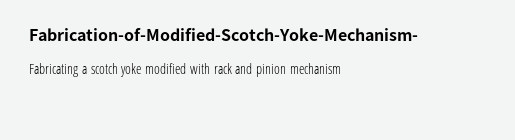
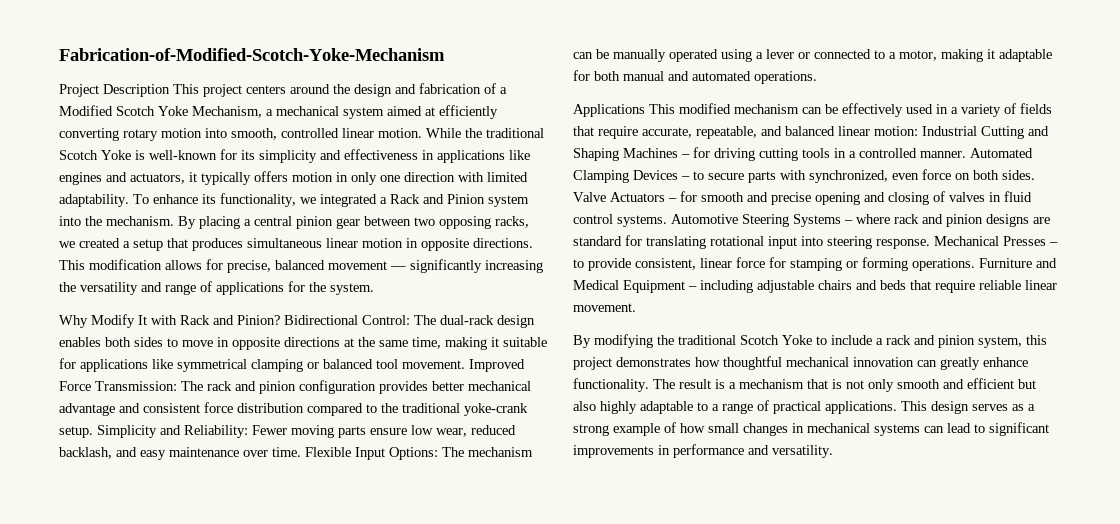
- Fabrication-of-Modified-Scotch-Yoke-Mechanism-
- Fabricating a scotch yoke modified with rack and pinion mechanism
+ Fabrication-of-Modified-Scotch-Yoke-Mechanism
+ Project Description This project centers around the design and fabrication of a Modified Scotch Yoke Mechanism, a mechanical system aimed at efficiently converting rotary motion into smooth, controlled linear motion. While the traditional Scotch Yoke is well-known for its simplicity and effectiveness in applications like engines and actuators, it typically offers motion in only one direction with limited adaptability. To enhance its functionality, we integrated a Rack and Pinion system into the mechanism. By placing a central pinion gear between two opposing racks, we created a setup that produces simultaneous linear motion in opposite directions. This modification allows for precise, balanced movement — significantly increasing the versatility and range of applications for the system.
+ Why Modify It with Rack and Pinion? Bidirectional Control: The dual-rack design enables both sides to move in opposite directions at the same time, making it suitable for applications like symmetrical clamping or balanced tool movement. Improved Force Transmission: The rack and pinion configuration provides better mechanical advantage and consistent force distribution compared to the traditional yoke-crank setup. Simplicity and Reliability: Fewer moving parts ensure low wear, reduced backlash, and easy maintenance over time. Flexible Input Options: The mechanism can be manually operated using a lever or connected to a motor, making it adaptable for both manual and automated operations.
+ Applications This modified mechanism can be effectively used in a variety of fields that require accurate, repeatable, and balanced linear motion: Industrial Cutting and Shaping Machines – for driving cutting tools in a controlled manner. Automated Clamping Devices – to secure parts with synchronized, even force on both sides. Valve Actuators – for smooth and precise opening and closing of valves in fluid control systems. Automotive Steering Systems – where rack and pinion designs are standard for translating rotational input into steering response. Mechanical Presses – to provide consistent, linear force for stamping or forming operations. Furniture and Medical Equipment – including adjustable chairs and beds that require reliable linear movement.
+ By modifying the traditional Scotch Yoke to include a rack and pinion system, this project demonstrates how thoughtful mechanical innovation can greatly enhance functionality. The result is a mechanism that is not only smooth and efficient but also highly adaptable to a range of practical applications. This design serves as a strong example of how small changes in mechanical systems can lead to significant improvements in performance and versatility.

